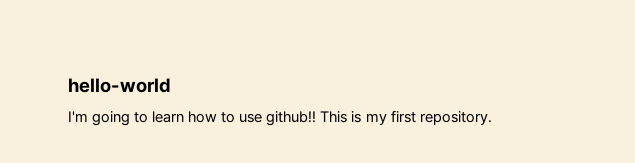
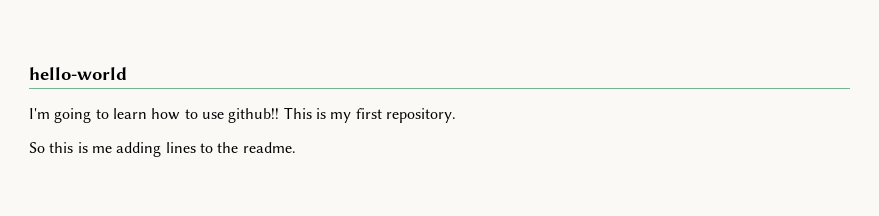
+ So this is me adding lines to the readme.

